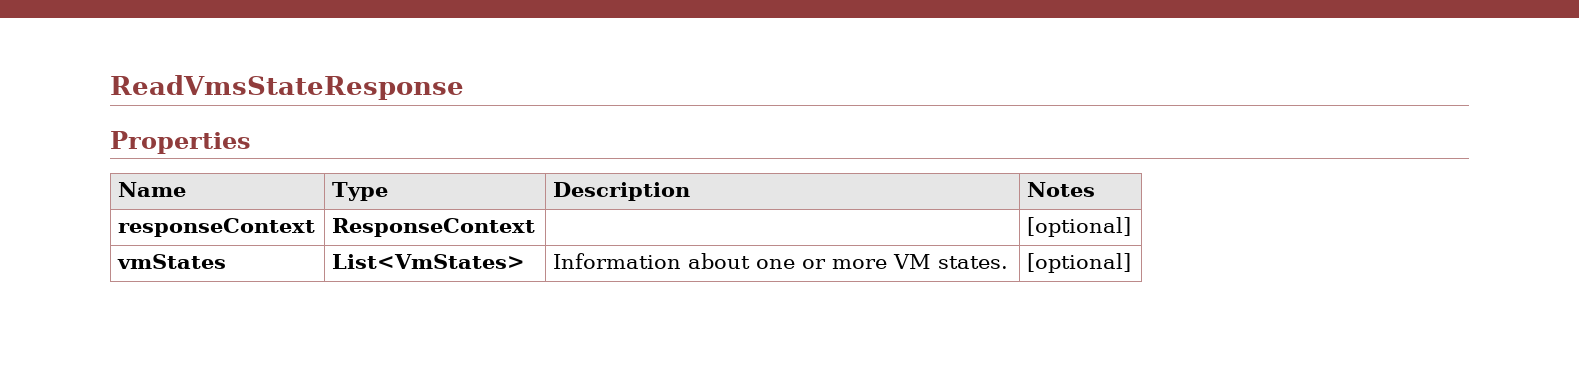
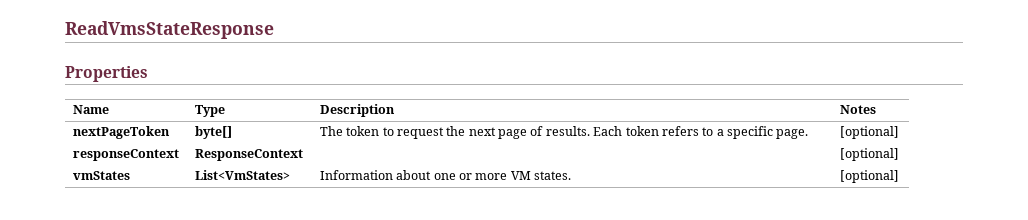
+ nextPageToken | byte[] | The token to request the next page of results. Each token refers to a specific page. | [optional]

